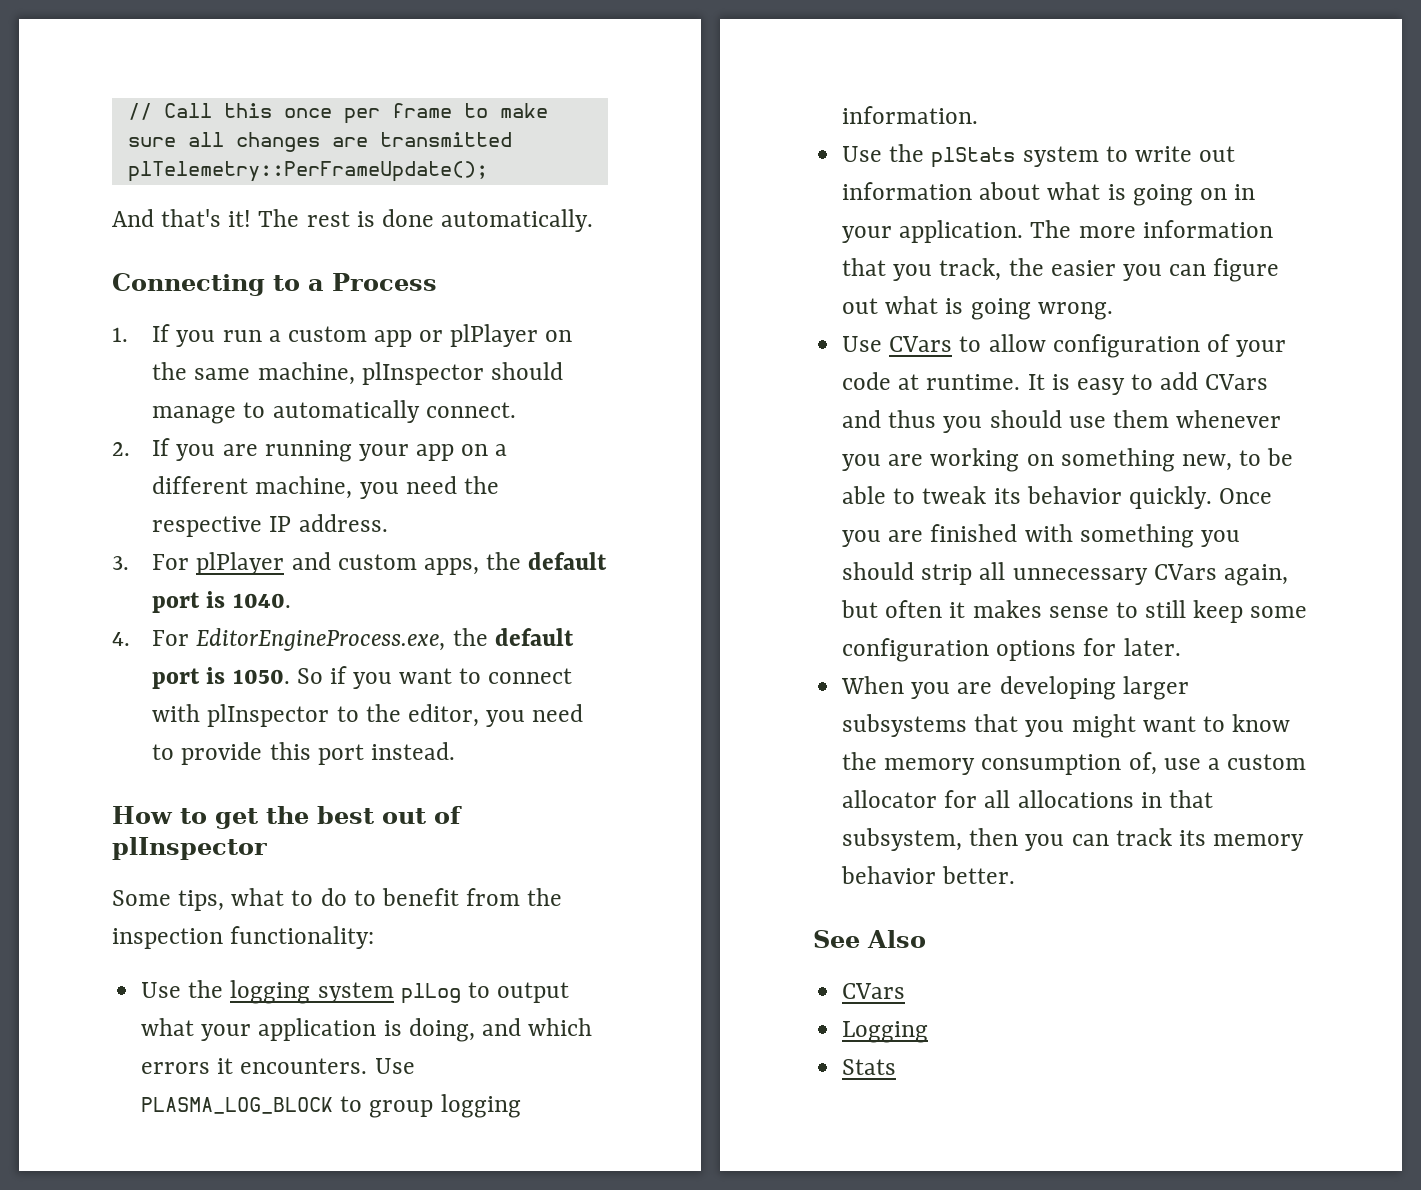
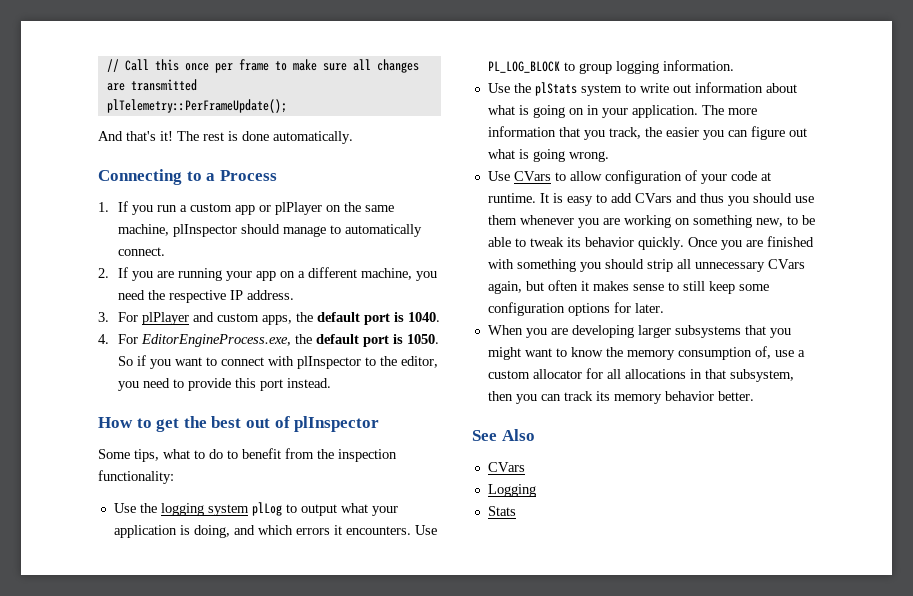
- Use PLASMA_LOG_BLOCK to group logging information.
+ Use PL_LOG_BLOCK to group logging information.

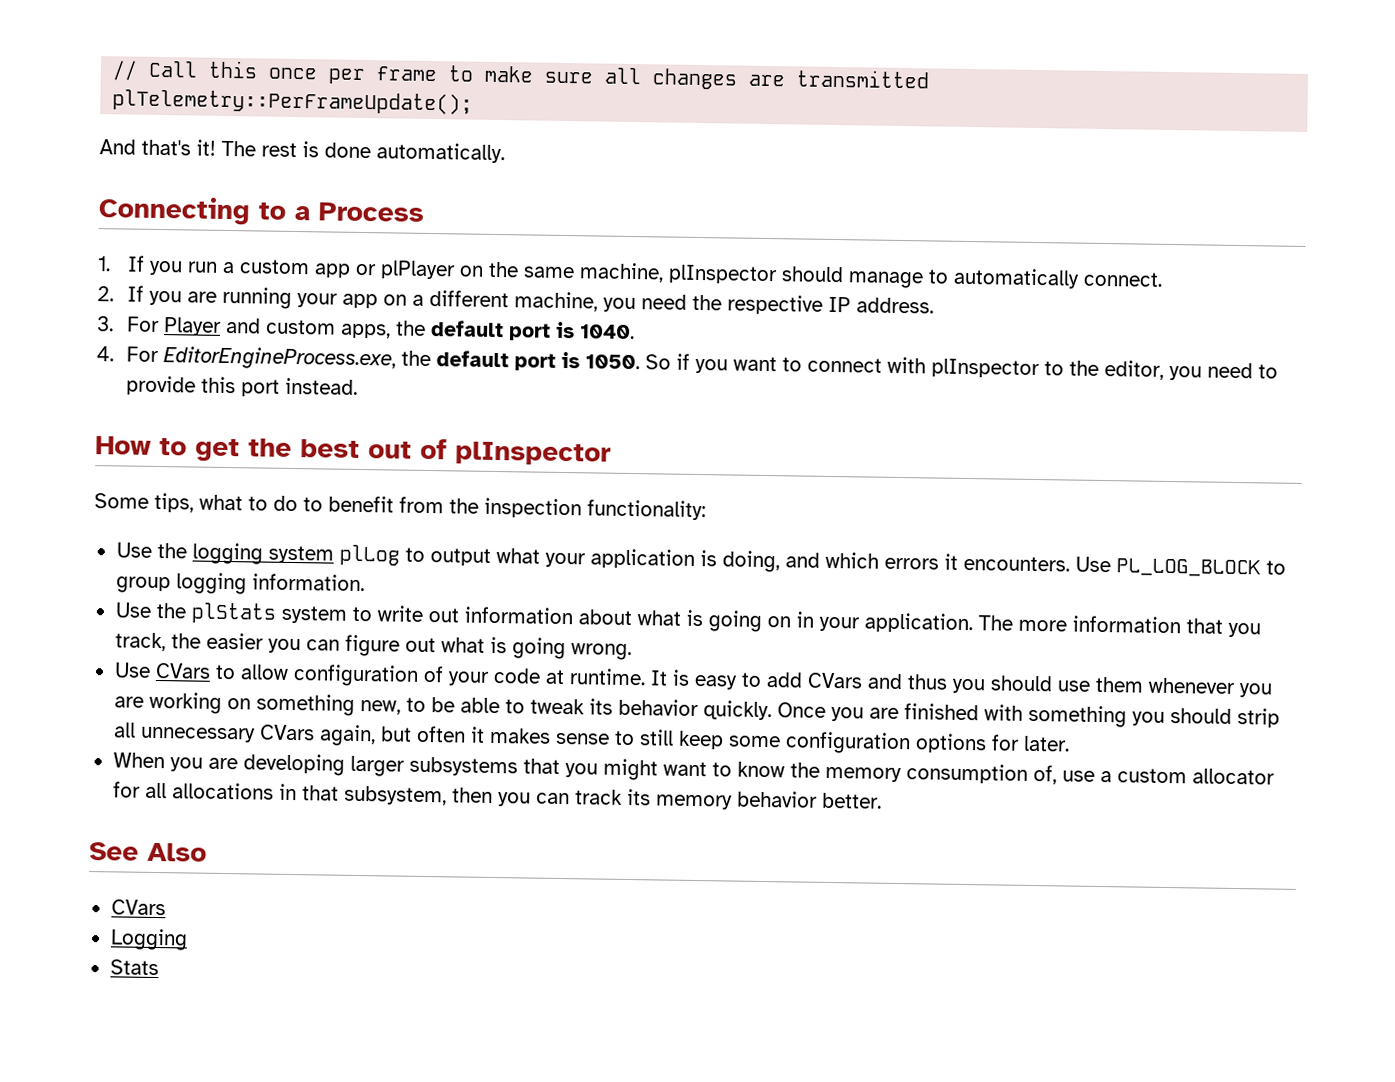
- 3. For plPlayer and custom apps, the default port is 1040.
+ 3. For Player and custom apps, the default port is 1040.

